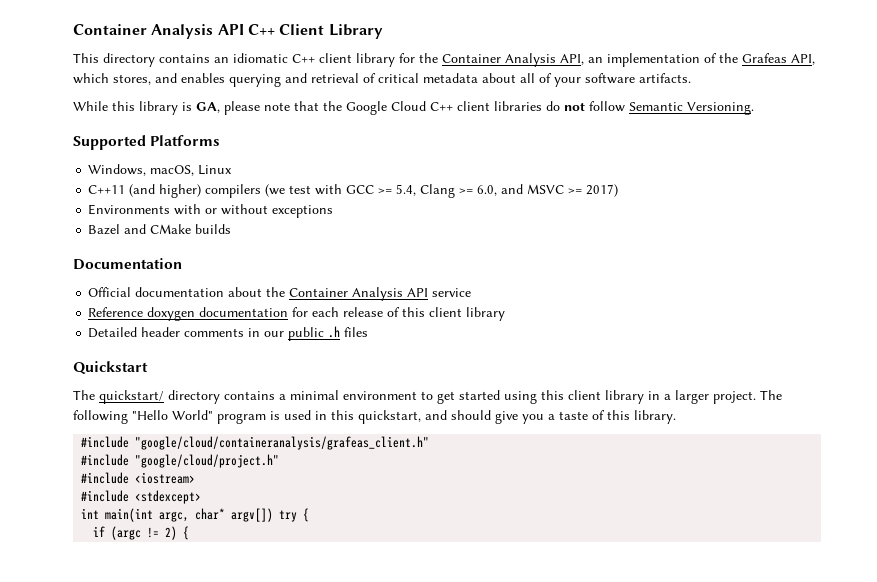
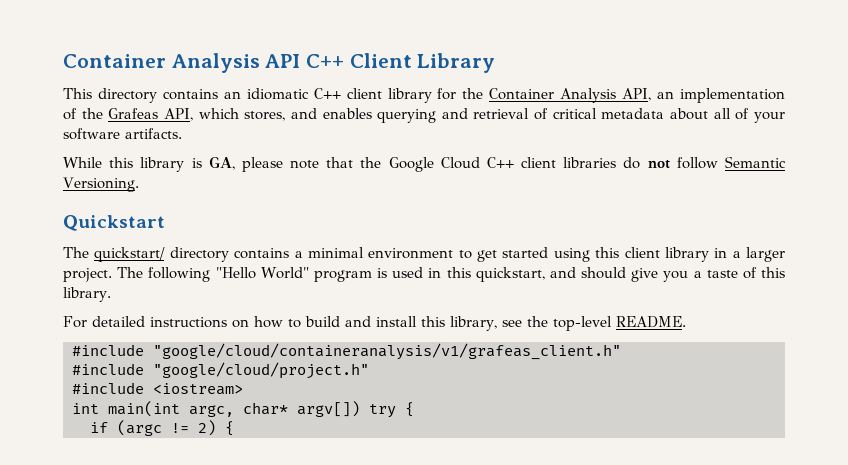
- Supported Platforms
- Windows, macOS, Linux
- C++11 (and higher) compilers (we test with GCC >= 5.4, Clang >= 6.0, and MSVC >= 2017)
- Environments with or without exceptions
- Bazel and CMake builds
- Documentation
- Official documentation about the Container Analysis API service
- Reference doxygen documentation for each release of this client library
- Detailed header comments in our public .h files
- #include "google/cloud/containeranalysis/grafeas_client.h"
+ For detailed instructions on how to build and install this library, see the top-level README.
+ #include "google/cloud/containeranalysis/v1/grafeas_client.h"
- #include <stdexcept>

